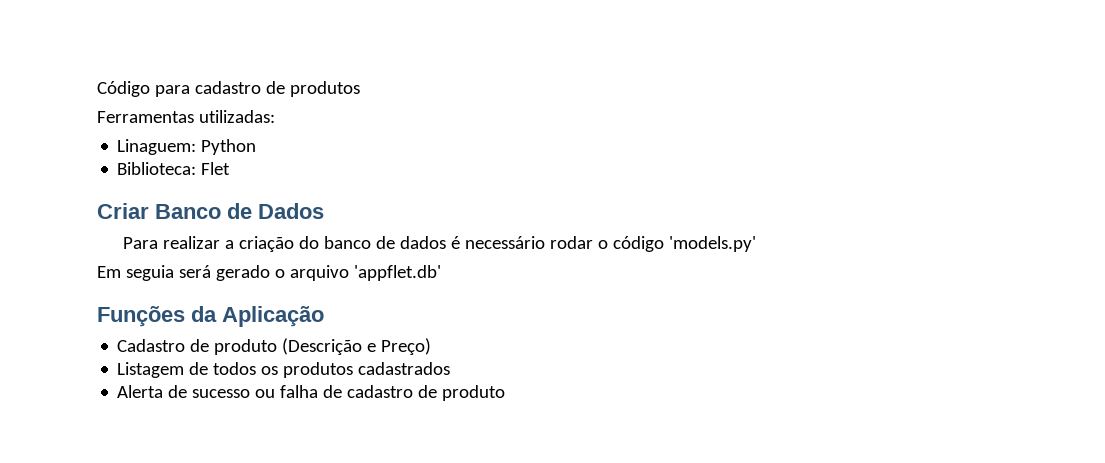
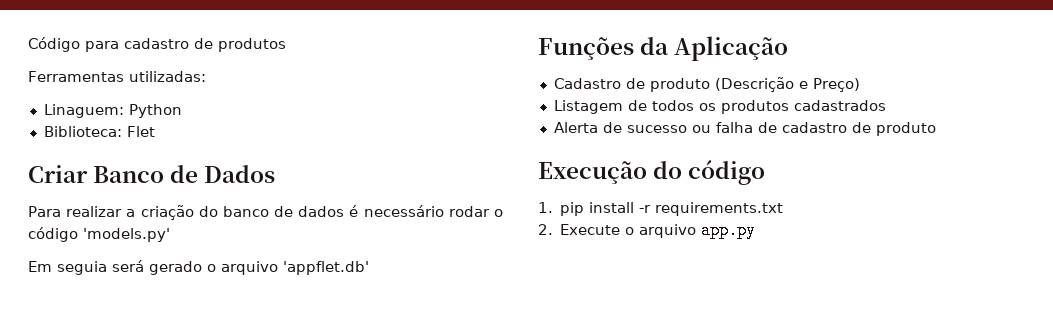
+ Execução do código
+ 1. pip install -r requirements.txt
+ 2. Execute o arquivo app.py

